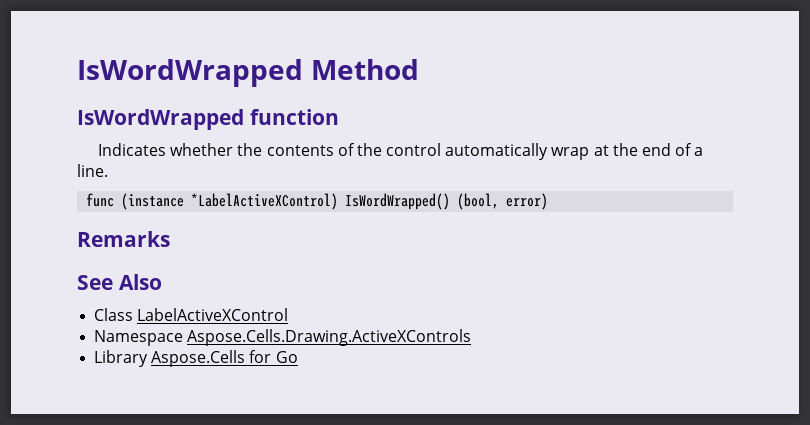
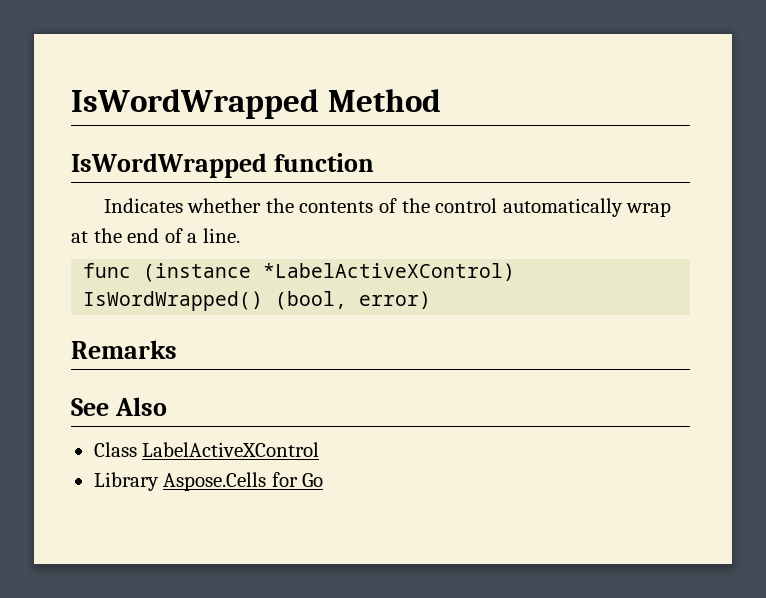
- Namespace Aspose.Cells.Drawing.ActiveXControls

